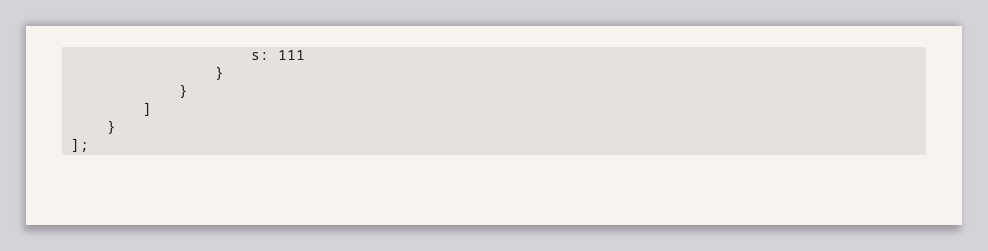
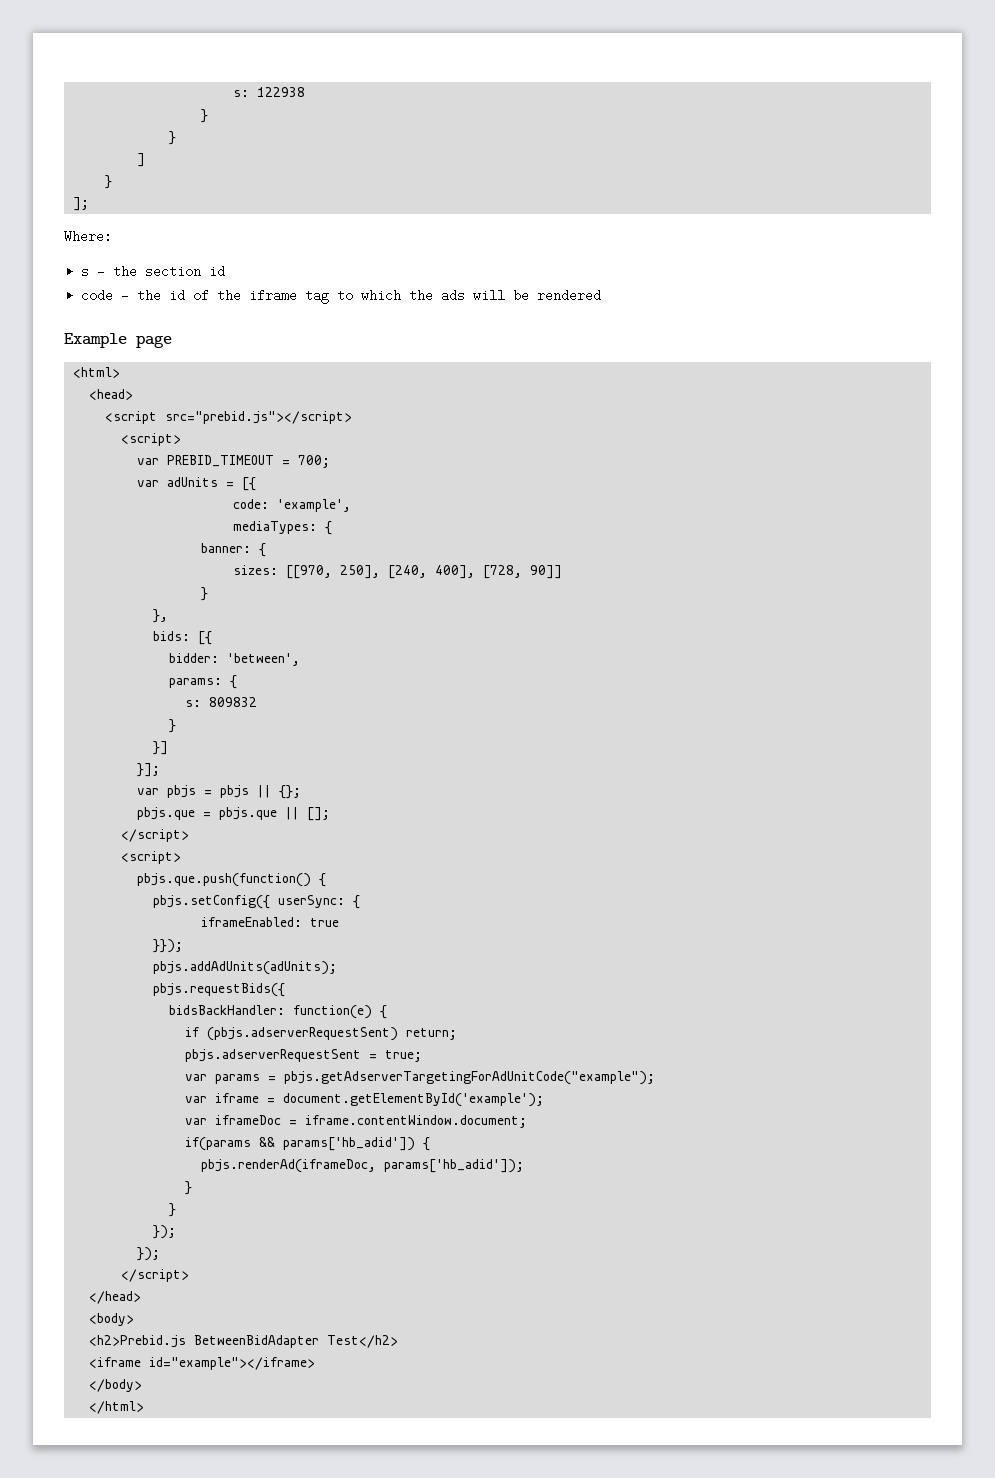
- s: 111
+ s: 122938
+ Where:
+ s - the section id
+ code - the id of the iframe tag to which the ads will be rendered
+ Example page
+ <html>
+ <head>
+ <script src="prebid.js"></script>
+ <script>
+ var PREBID_TIMEOUT = 700;
+ var adUnits = [{
+ code: 'example',
+ mediaTypes: {
+ banner: {
+ sizes: [[970, 250], [240, 400], [728, 90]]
+ }
+ },
+ bids: [{
+ bidder: 'between',
+ params: {
+ s: 809832
+ }
+ }]
+ }];
+ var pbjs = pbjs || {};
+ pbjs.que = pbjs.que || [];
+ </script>
+ <script>
+ pbjs.que.push(function() {
+ pbjs.setConfig({ userSync: {
+ iframeEnabled: true
+ }});
+ pbjs.addAdUnits(adUnits);
+ pbjs.requestBids({
+ bidsBackHandler: function(e) {
+ if (pbjs.adserverRequestSent) return;
+ pbjs.adserverRequestSent = true;
+ var params = pbjs.getAdserverTargetingForAdUnitCode("example");
+ var iframe = document.getElementById('example');
+ var iframeDoc = iframe.contentWindow.document;
+ if(params && params['hb_adid']) {
+ pbjs.renderAd(iframeDoc, params['hb_adid']);
+ }
+ }
+ });
+ });
+ </script>
+ </head>
+ <body>
+ <h2>Prebid.js BetweenBidAdapter Test</h2>
+ <iframe id="example"></iframe>
+ </body>
+ </html>

